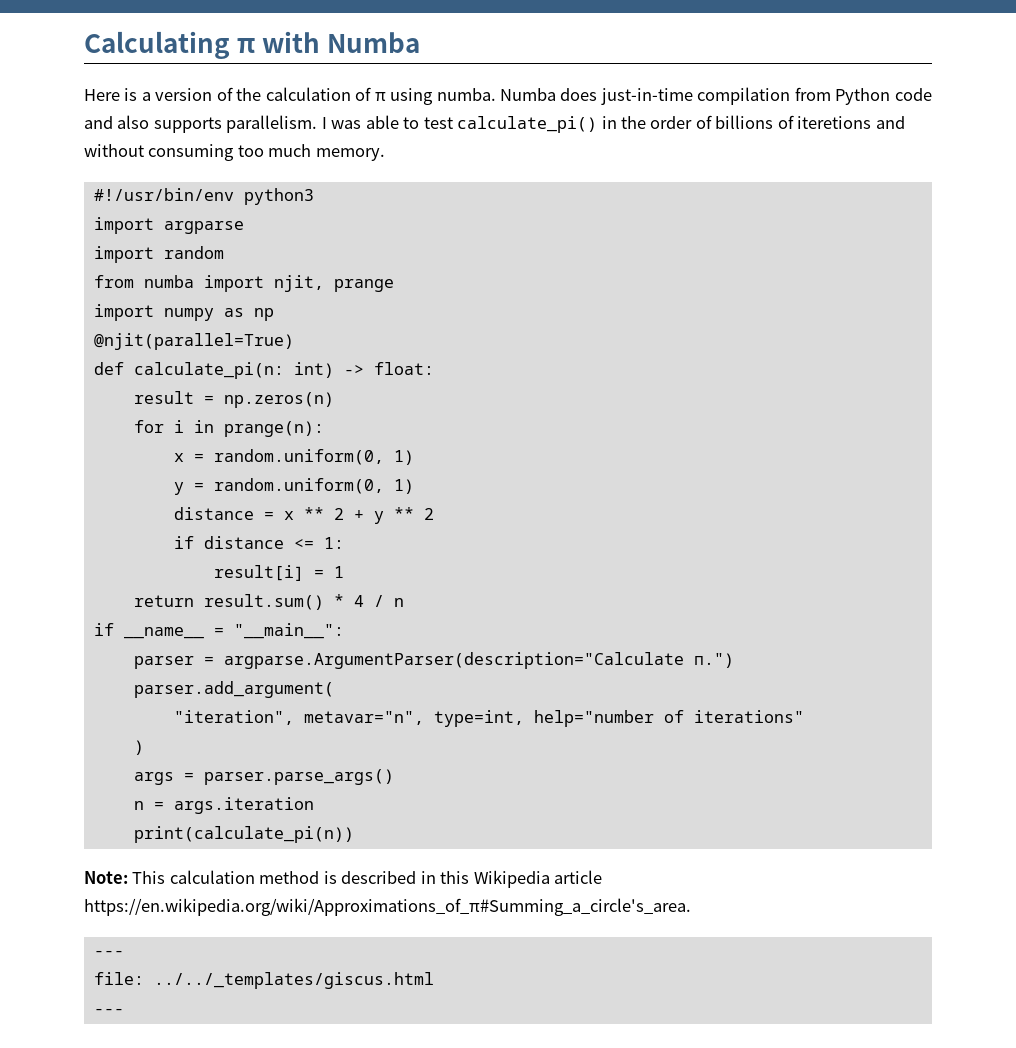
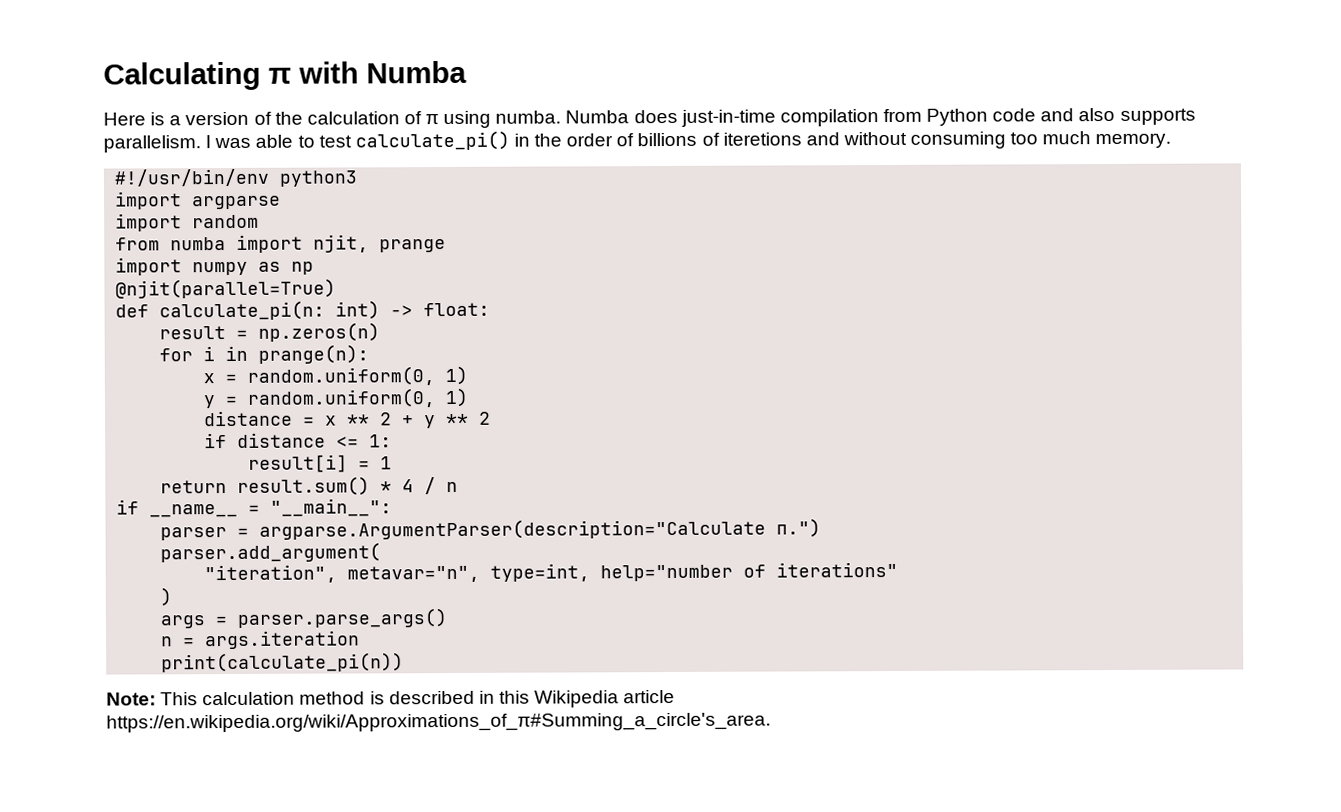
  Note: This calculation method is described in this Wikipedia article https://en.wikipedia.org/wiki/Approximations_of_π#Summing_a_circle's_area.
- ---
- file: ../../_templates/giscus.html
- ---

